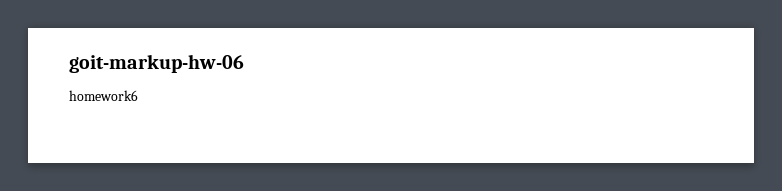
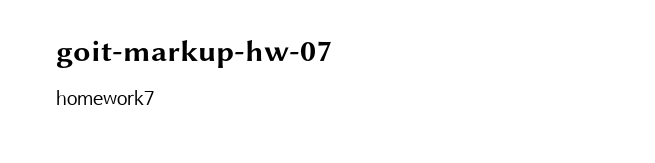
- goit-markup-hw-06
- homework6
+ goit-markup-hw-07
+ homework7

